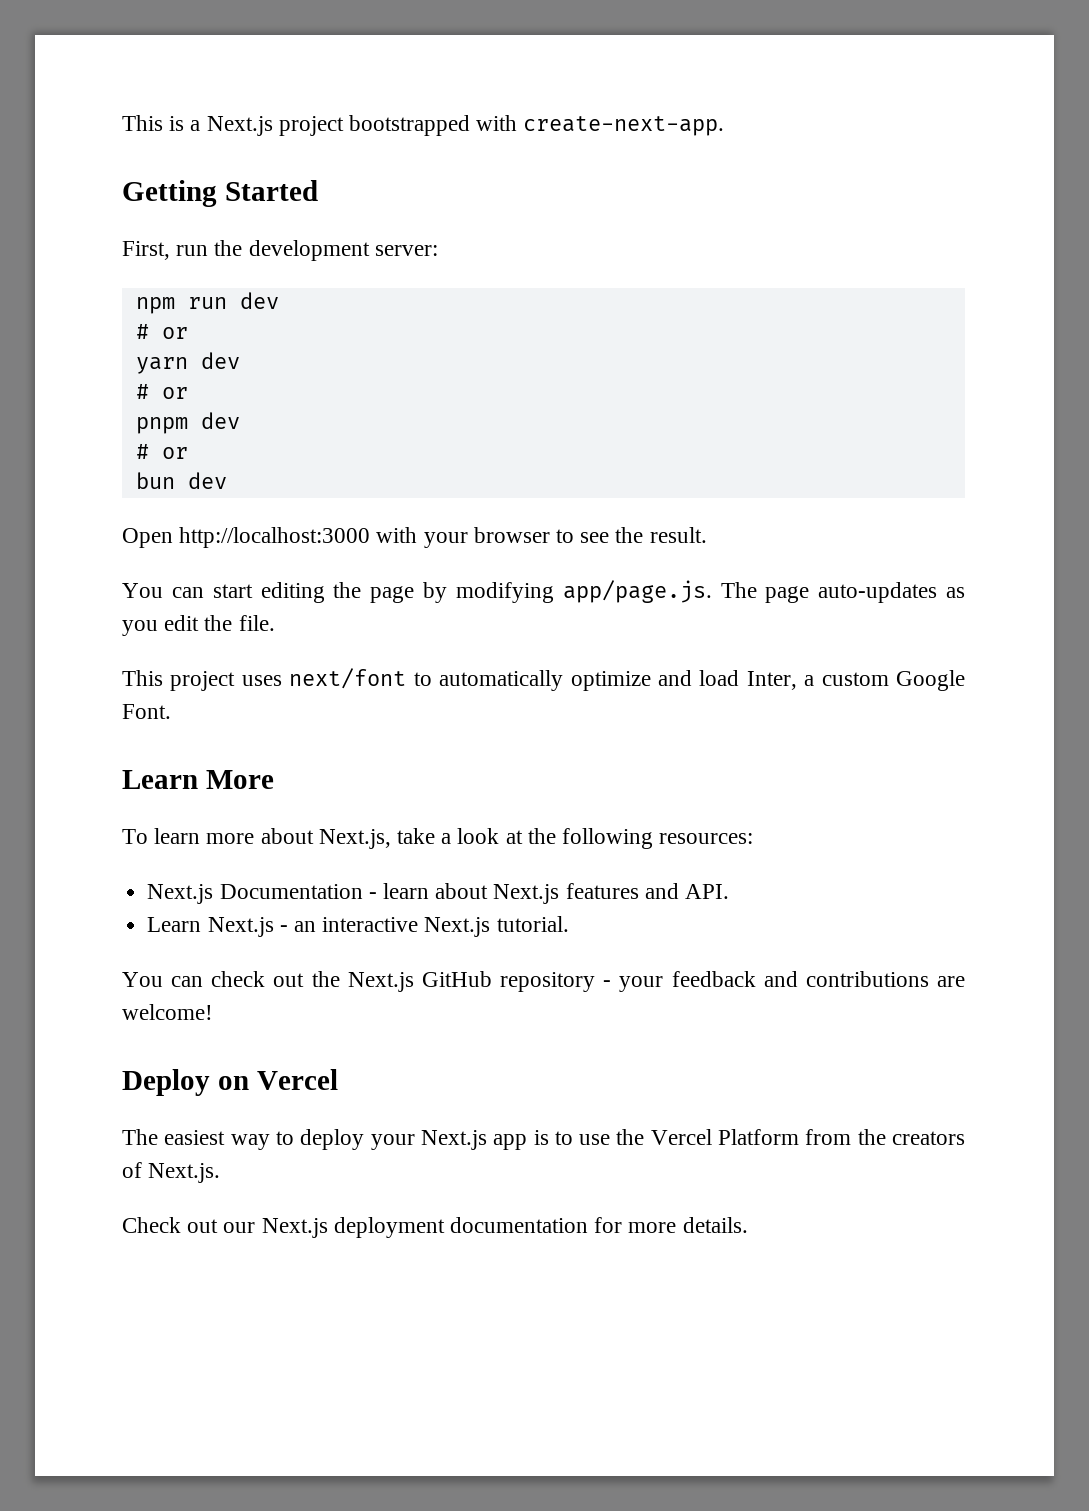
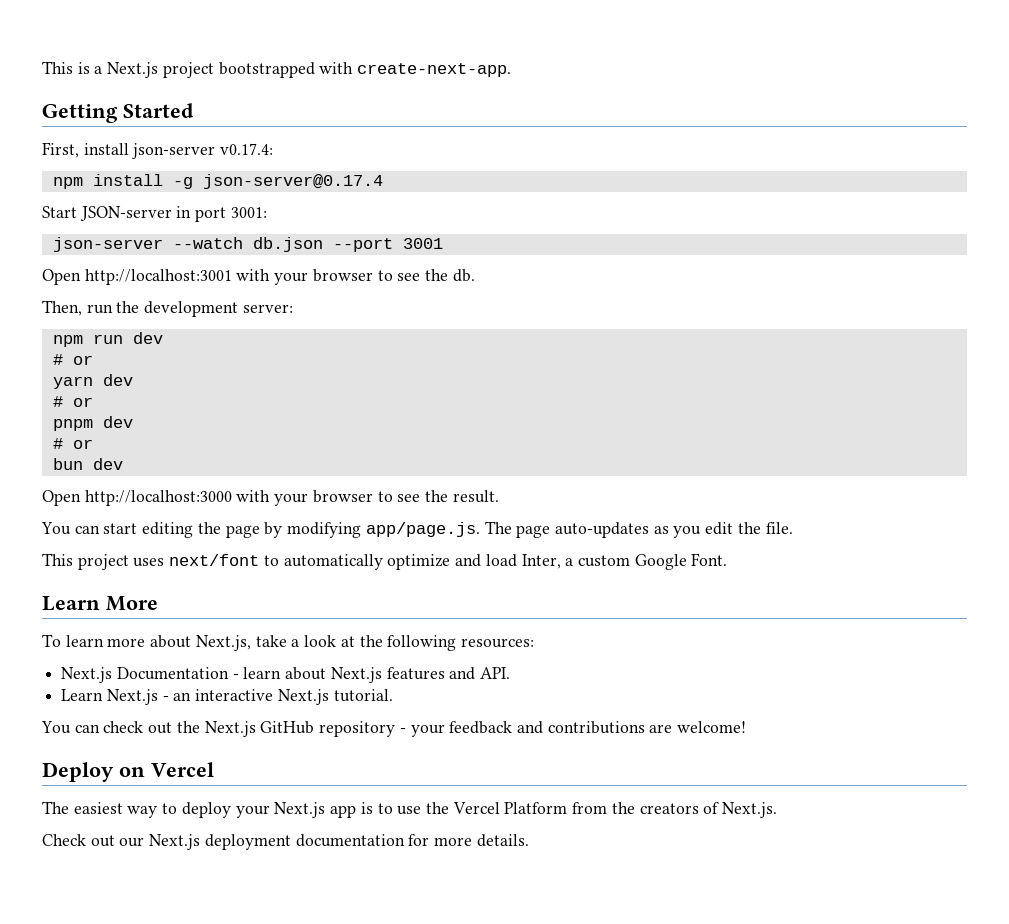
- First, run the development server:
+ First, install json-server v0.17.4:
+ npm install -g json-server@0.17.4
+ Start JSON-server in port 3001:
+ json-server --watch db.json --port 3001
+ Open http://localhost:3001 with your browser to see the db.
+ Then, run the development server:

